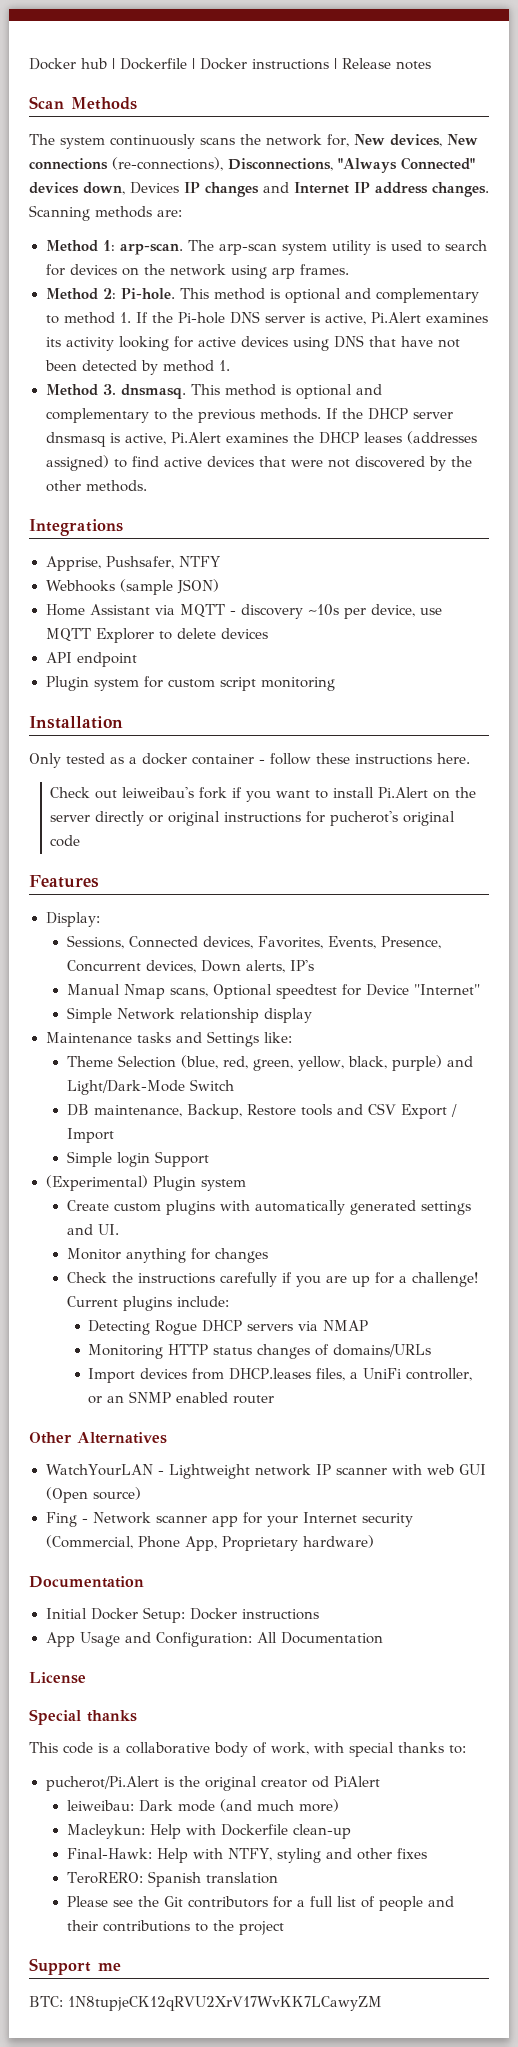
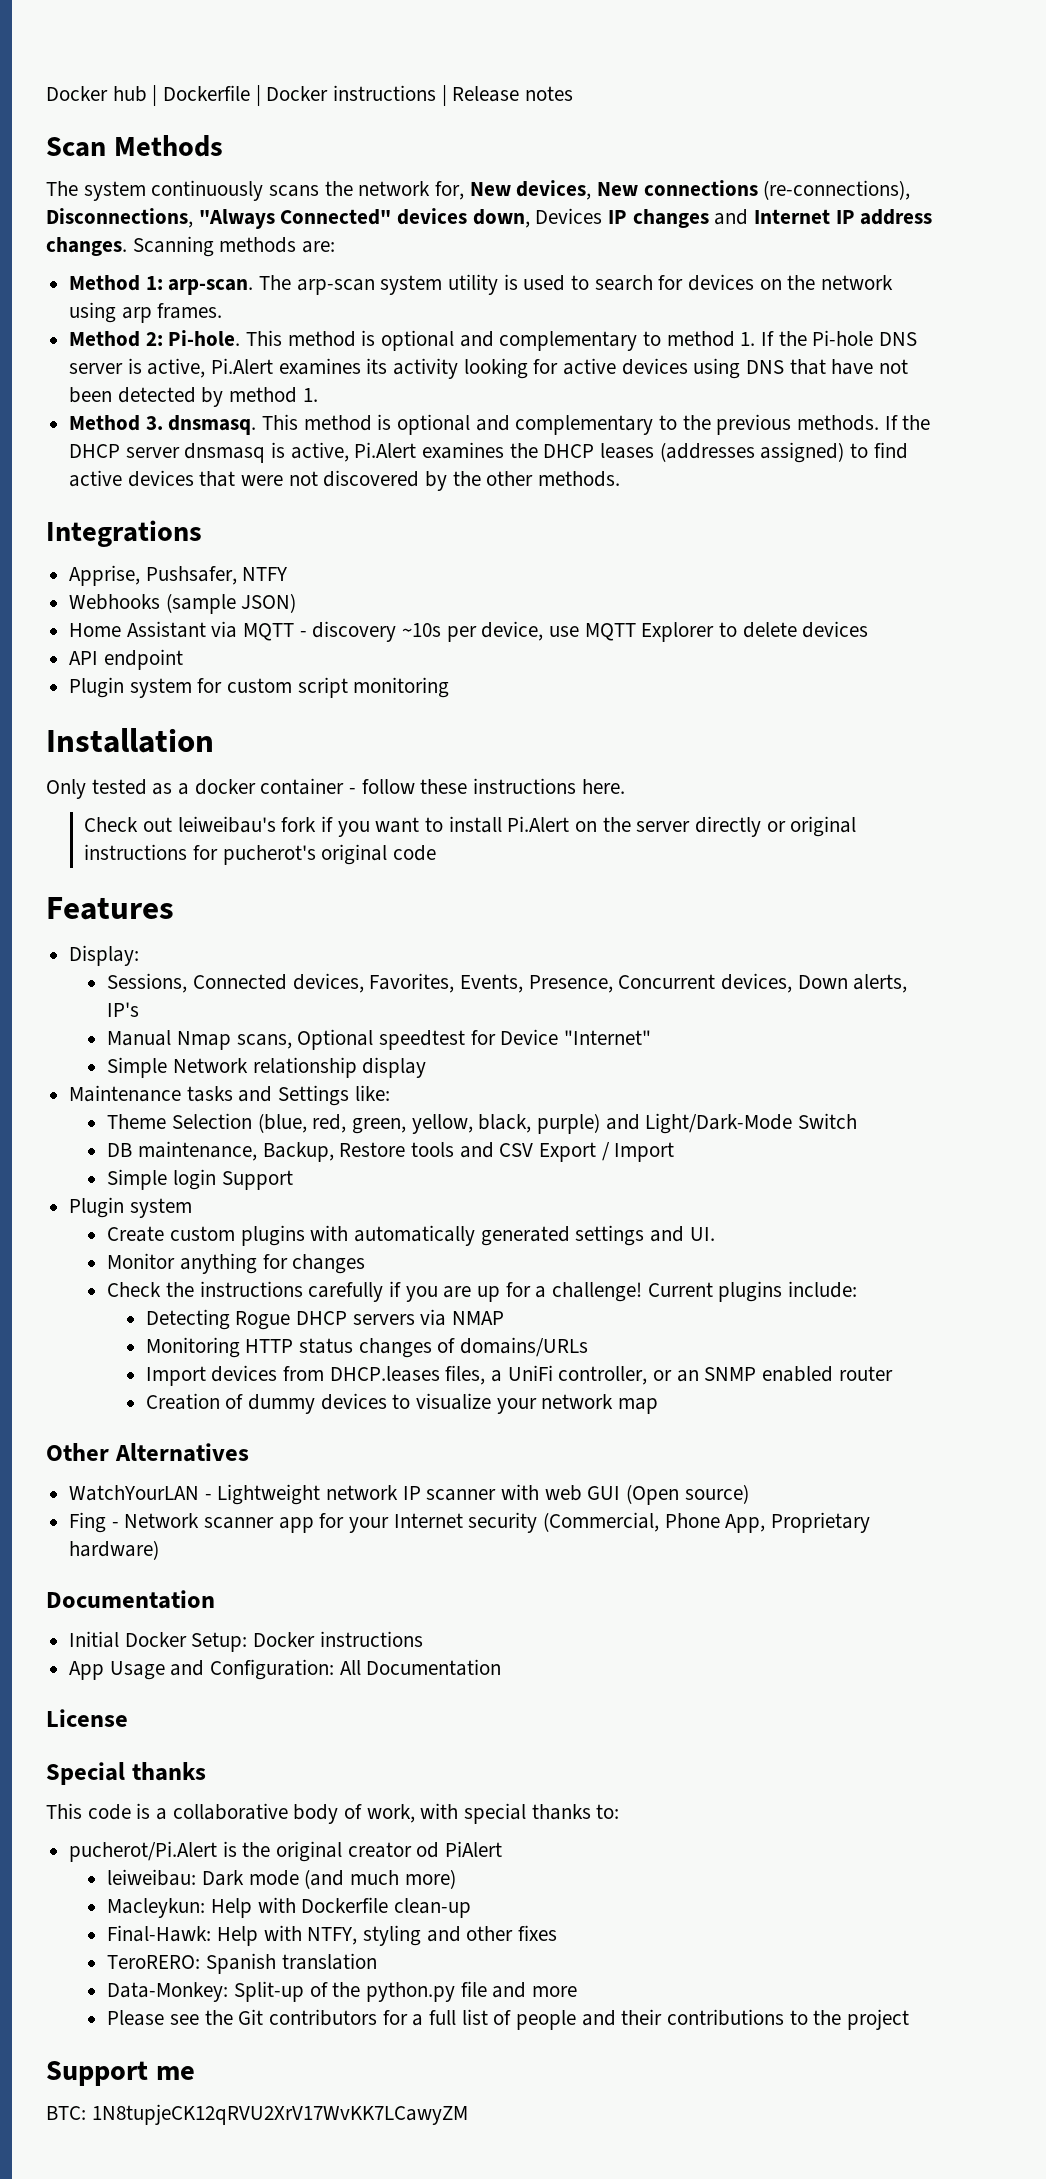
  Simple login Support
- (Experimental) Plugin system
+ Plugin system
+ Creation of dummy devices to visualize your network map
+ Data-Monkey: Split-up of the python.py file and more

